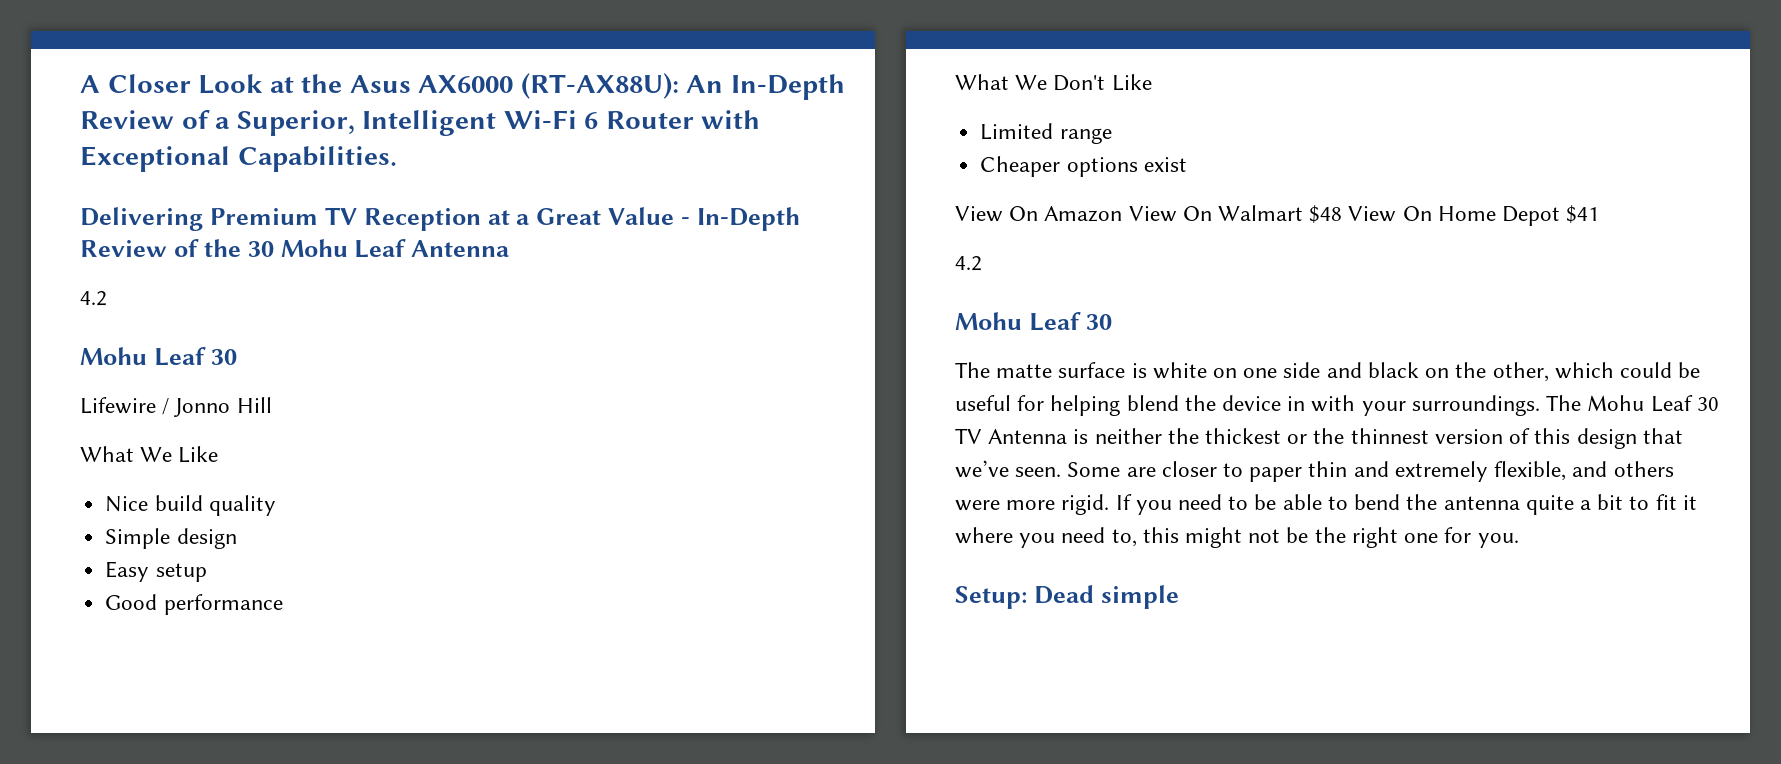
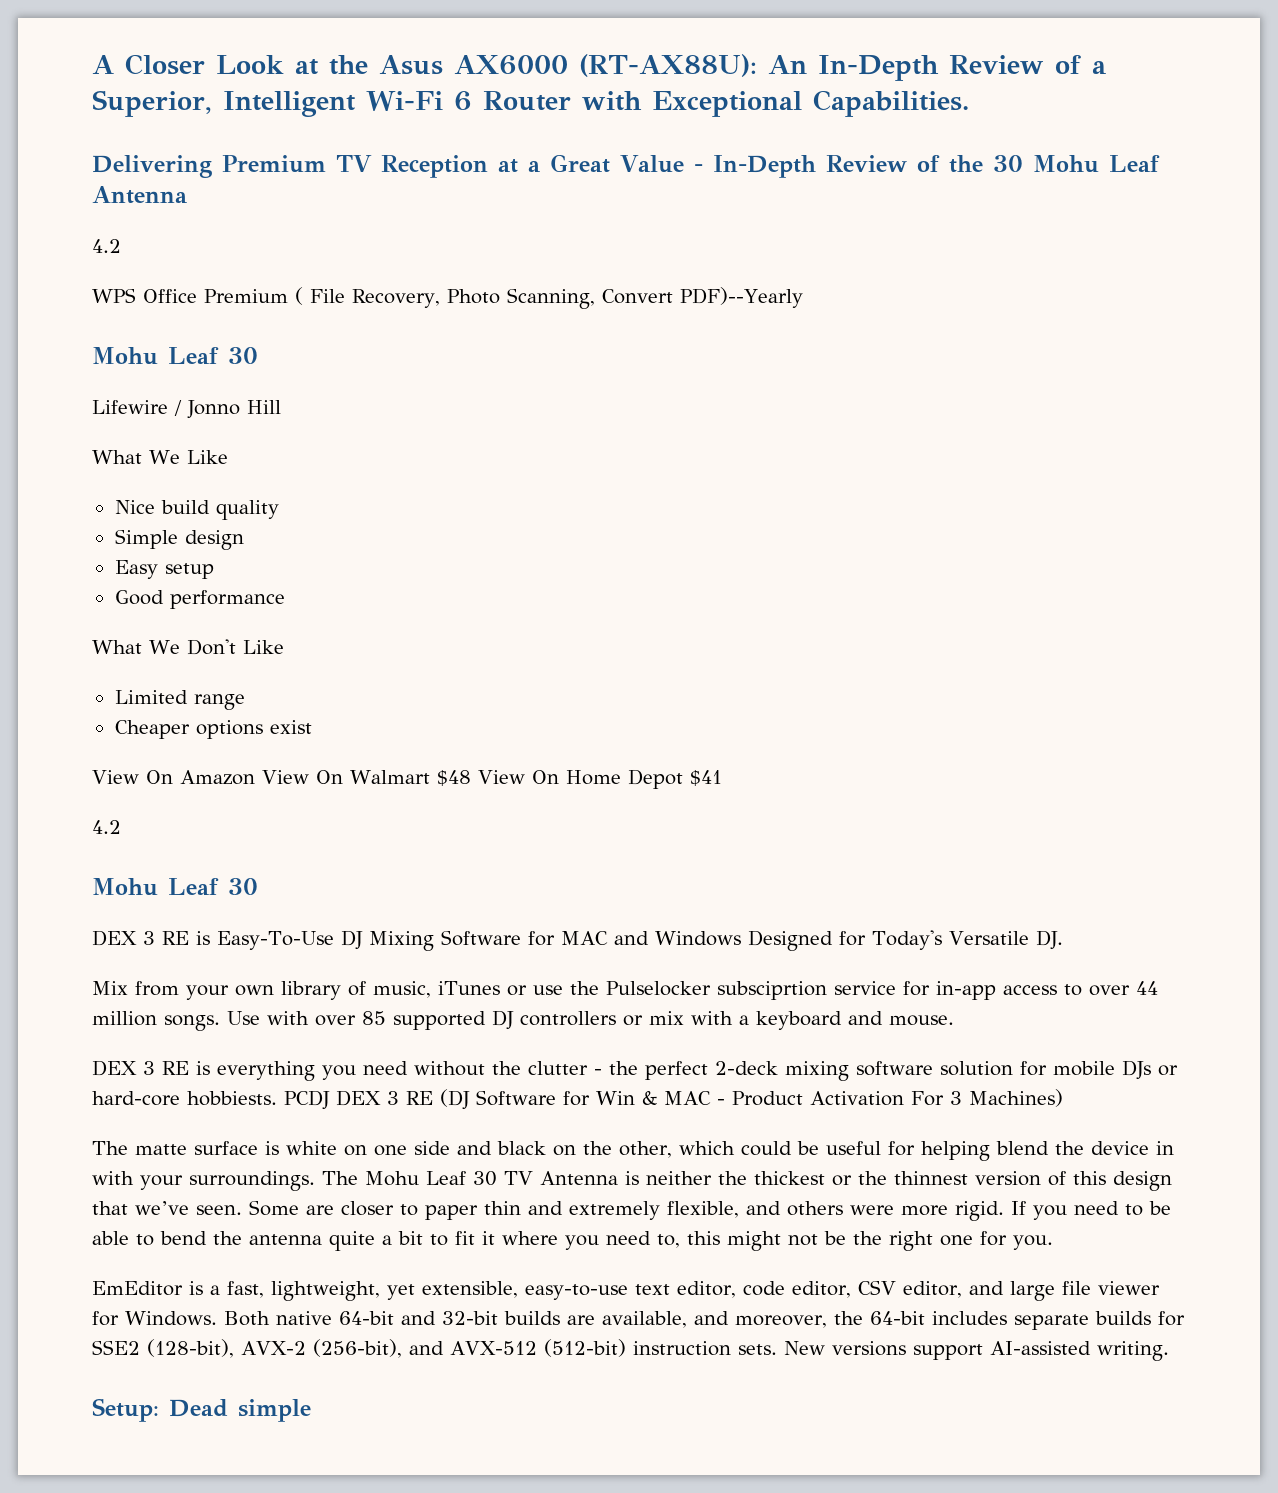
+ WPS Office Premium ( File Recovery, Photo Scanning, Convert PDF)--Yearly
+ DEX 3 RE is Easy-To-Use DJ Mixing Software for MAC and Windows Designed for Today's Versatile DJ.
+ Mix from your own library of music, iTunes or use the Pulselocker subsciprtion service for in-app access to over 44 million songs. Use with over 85 supported DJ controllers or mix with a keyboard and mouse.
+ DEX 3 RE is everything you need without the clutter - the perfect 2-deck mixing software solution for mobile DJs or hard-core hobbiests. PCDJ DEX 3 RE (DJ Software for Win & MAC - Product Activation For 3 Machines)
+ EmEditor is a fast, lightweight, yet extensible, easy-to-use text editor, code editor, CSV editor, and large file viewer for Windows. Both native 64-bit and 32-bit builds are available, and moreover, the 64-bit includes separate builds for SSE2 (128-bit), AVX-2 (256-bit), and AVX-512 (512-bit) instruction sets. New versions support AI-assisted writing.

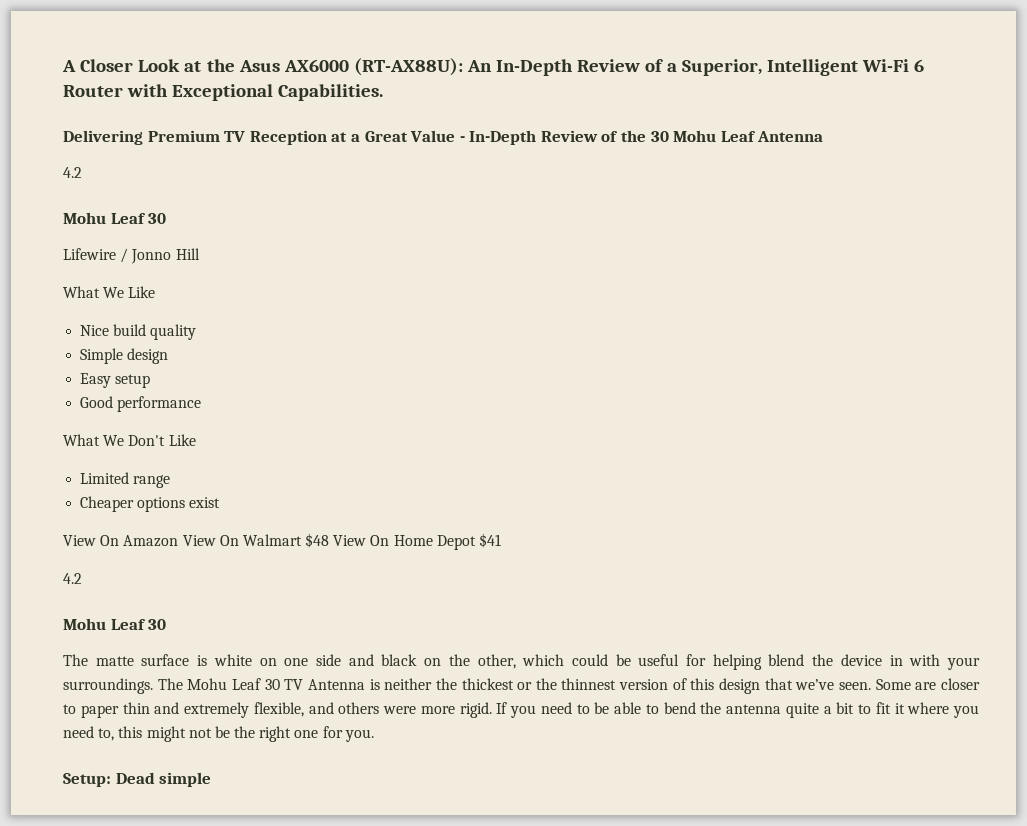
- WPS Office Premium ( File Recovery, Photo Scanning, Convert PDF)--Yearly
- DEX 3 RE is Easy-To-Use DJ Mixing Software for MAC and Windows Designed for Today's Versatile DJ.
- Mix from your own library of music, iTunes or use the Pulselocker subsciprtion service for in-app access to over 44 million songs. Use with over 85 supported DJ controllers or mix with a keyboard and mouse.
- DEX 3 RE is everything you need without the clutter - the perfect 2-deck mixing software solution for mobile DJs or hard-core hobbiests. PCDJ DEX 3 RE (DJ Software for Win & MAC - Product Activation For 3 Machines)
- EmEditor is a fast, lightweight, yet extensible, easy-to-use text editor, code editor, CSV editor, and large file viewer for Windows. Both native 64-bit and 32-bit builds are available, and moreover, the 64-bit includes separate builds for SSE2 (128-bit), AVX-2 (256-bit), and AVX-512 (512-bit) instruction sets. New versions support AI-assisted writing.

